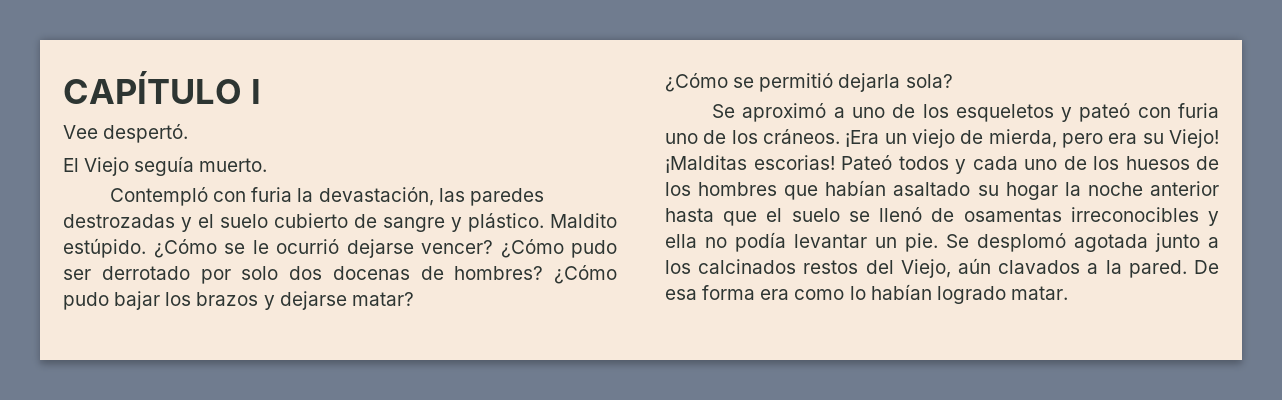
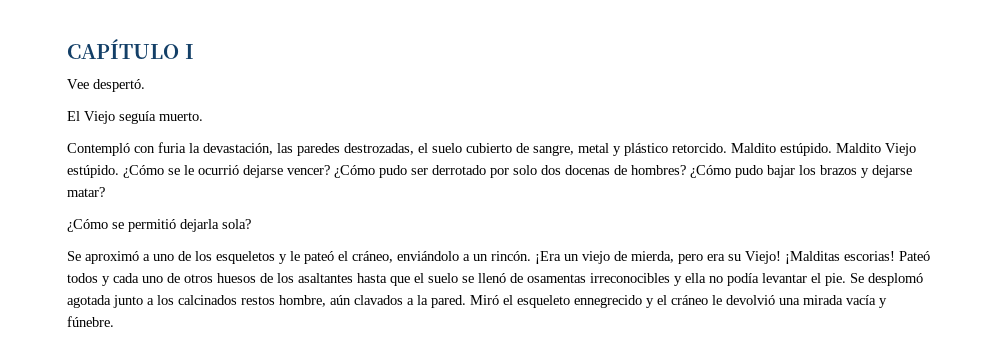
- Contempló con furia la devastación, las paredes destrozadas y el suelo cubierto de sangre y plástico. Maldito estúpido.
+ Contempló con furia la devastación, las paredes destrozadas, el suelo cubierto de sangre, metal y plástico retorcido. Maldito estúpido. Maldito Viejo estúpido.
- Se aproximó a uno de los esqueletos y pateó con furia uno de los cráneos.
+ Se aproximó a uno de los esqueletos y le pateó el cráneo, enviándolo a un rincón.
- Pateó todos y cada uno de los huesos de los hombres que habían asaltado su hogar la noche anterior hasta que el suelo se llenó de osamentas irreconocibles y ella no podía levantar un pie.
+ Pateó todos y cada uno de otros huesos de los asaltantes hasta que el suelo se llenó de osamentas irreconocibles y ella no podía levantar el pie.
- Se desplomó agotada junto a los calcinados restos del Viejo, aún clavados a la pared.
+ Se desplomó agotada junto a los calcinados restos hombre, aún clavados a la pared.
- De esa forma era como lo habían logrado matar.
+ Miró el esqueleto ennegrecido y el cráneo le devolvió una mirada vacía y fúnebre.

